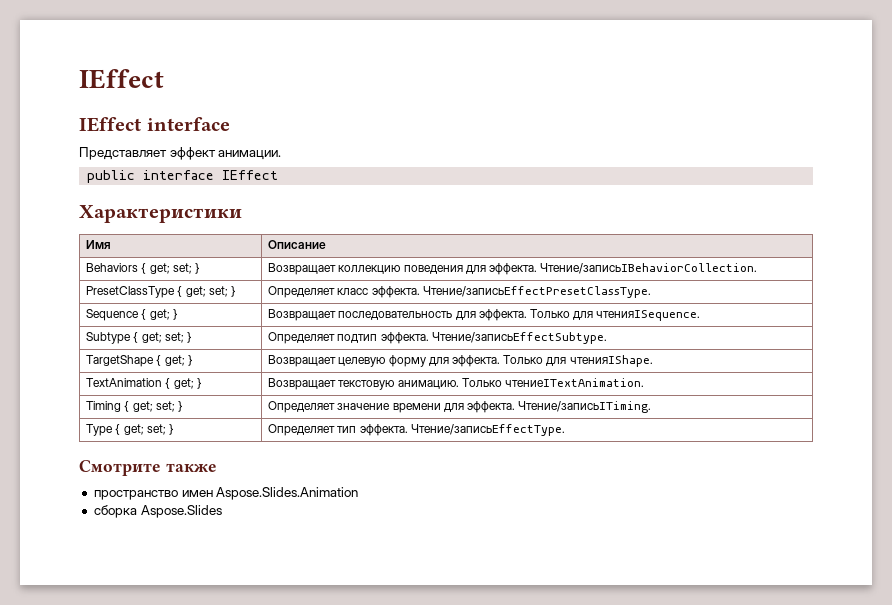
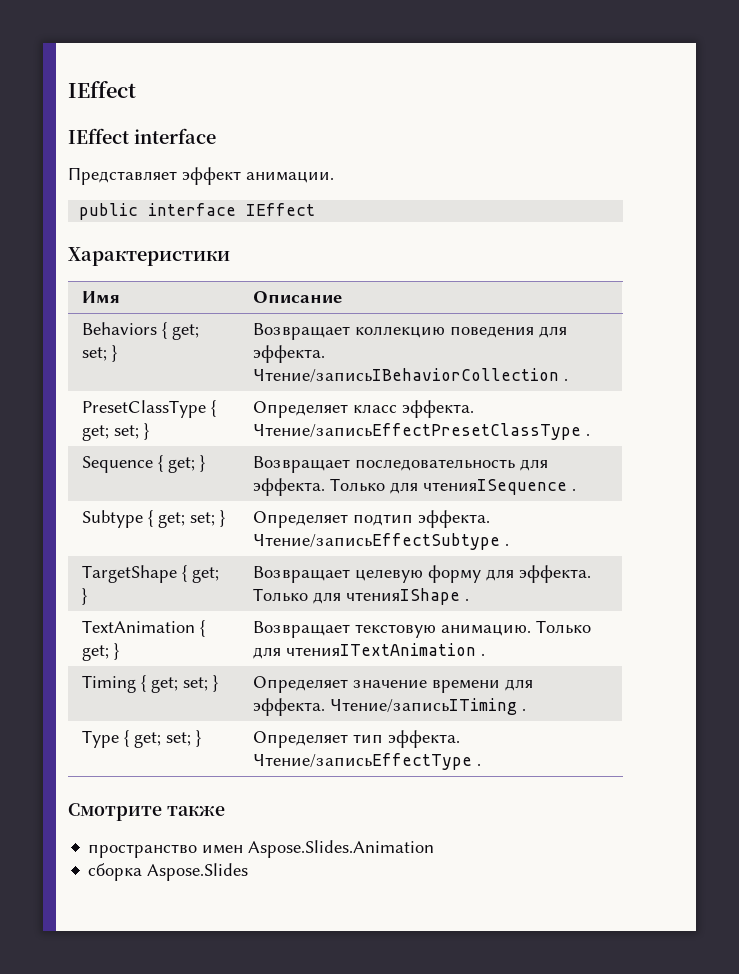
- Behaviors { get; set; } | Возвращает коллекцию поведения для эффекта. Чтение/записьIBehaviorCollection.
+ Behaviors { get; set; } | Возвращает коллекцию поведения для эффекта. Чтение/записьIBehaviorCollection .
- PresetClassType { get; set; } | Определяет класс эффекта. Чтение/записьEffectPresetClassType.
+ PresetClassType { get; set; } | Определяет класс эффекта. Чтение/записьEffectPresetClassType .
- Sequence { get; } | Возвращает последовательность для эффекта. Только для чтенияISequence.
+ Sequence { get; } | Возвращает последовательность для эффекта. Только для чтенияISequence .
- Subtype { get; set; } | Определяет подтип эффекта. Чтение/записьEffectSubtype.
+ Subtype { get; set; } | Определяет подтип эффекта. Чтение/записьEffectSubtype .
- TargetShape { get; } | Возвращает целевую форму для эффекта. Только для чтенияIShape.
+ TargetShape { get; } | Возвращает целевую форму для эффекта. Только для чтенияIShape .
- TextAnimation { get; } | Возвращает текстовую анимацию. Только чтениеITextAnimation.
+ TextAnimation { get; } | Возвращает текстовую анимацию. Только для чтенияITextAnimation .
- Timing { get; set; } | Определяет значение времени для эффекта. Чтение/записьITiming.
+ Timing { get; set; } | Определяет значение времени для эффекта. Чтение/записьITiming .
- Type { get; set; } | Определяет тип эффекта. Чтение/записьEffectType.
+ Type { get; set; } | Определяет тип эффекта. Чтение/записьEffectType .

